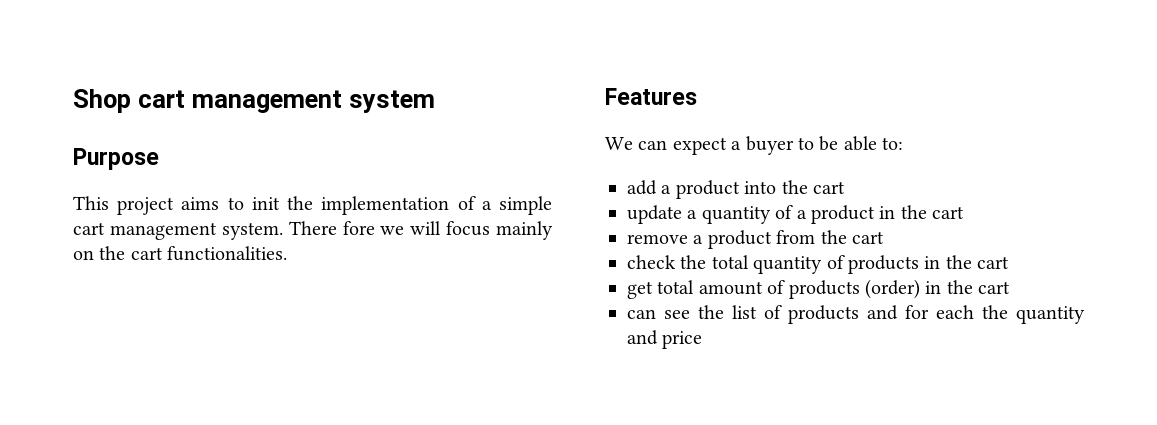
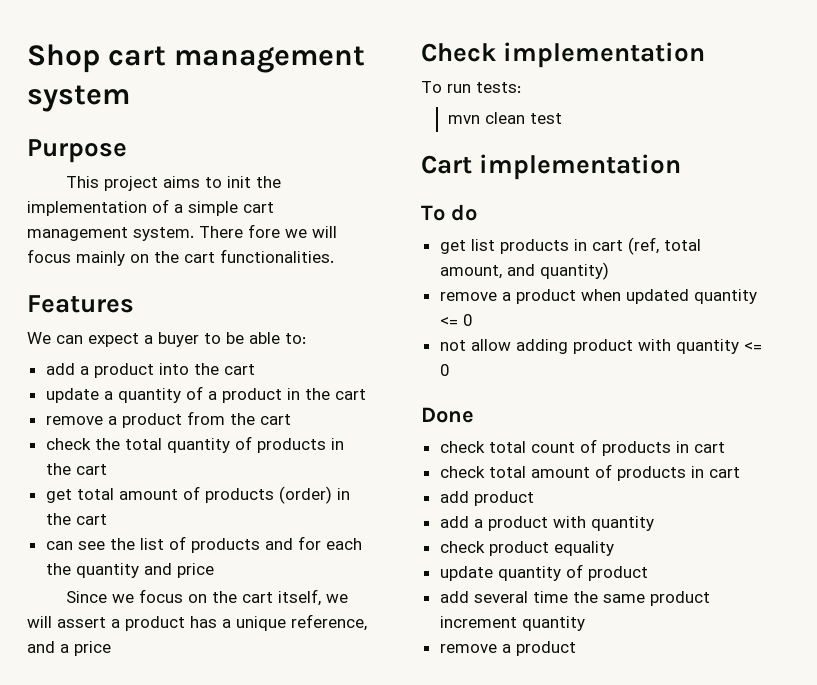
+ Since we focus on the cart itself, we will assert a product has a unique reference, and a price
+ Check implementation
+ To run tests:
+ mvn clean test
+ Cart implementation
+ To do
+ get list products in cart (ref, total amount, and quantity)
+ remove a product when updated quantity <= 0
+ not allow adding product with quantity <= 0
+ Done
+ check total count of products in cart
+ check total amount of products in cart
+ add product
+ add a product with quantity
+ check product equality
+ update quantity of product
+ add several time the same product increment quantity
+ remove a product

